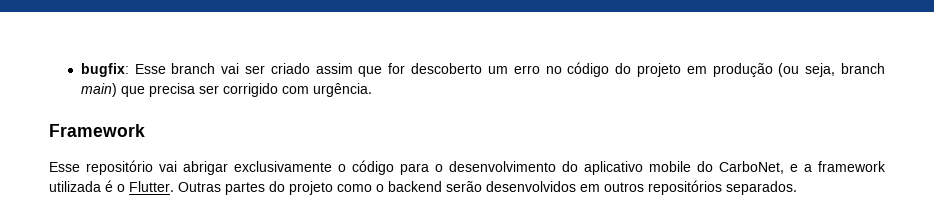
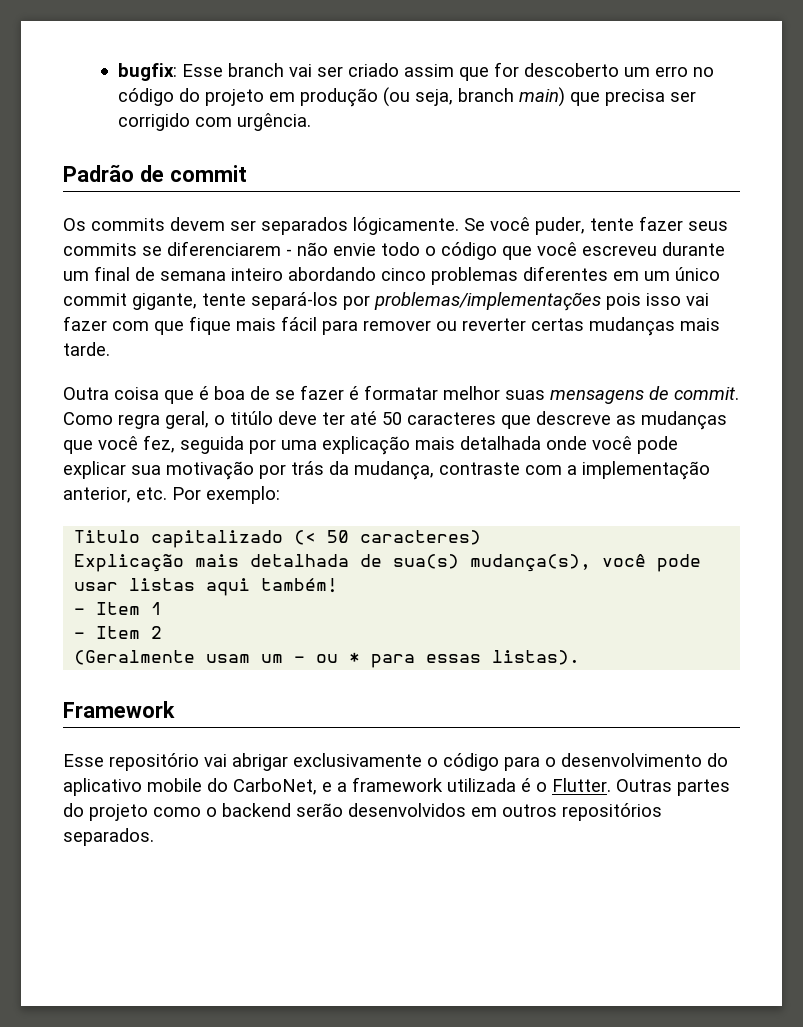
+ Padrão de commit
+ Os commits devem ser separados lógicamente. Se você puder, tente fazer seus commits se diferenciarem - não envie todo o código que você escreveu durante um final de semana inteiro abordando cinco problemas diferentes em um único commit gigante, tente separá-los por problemas/implementações pois isso vai fazer com que fique mais fácil para remover ou reverter certas mudanças mais tarde.
+ Outra coisa que é boa de se fazer é formatar melhor suas mensagens de commit. Como regra geral, o titúlo deve ter até 50 caracteres que descreve as mudanças que você fez, seguida por uma explicação mais detalhada onde você pode explicar sua motivação por trás da mudança, contraste com a implementação anterior, etc. Por exemplo:
+ Titulo capitalizado (< 50 caracteres)
+ Explicação mais detalhada de sua(s) mudança(s), você pode usar listas aqui também!
+ - Item 1
+ - Item 2
+ (Geralmente usam um - ou * para essas listas).

